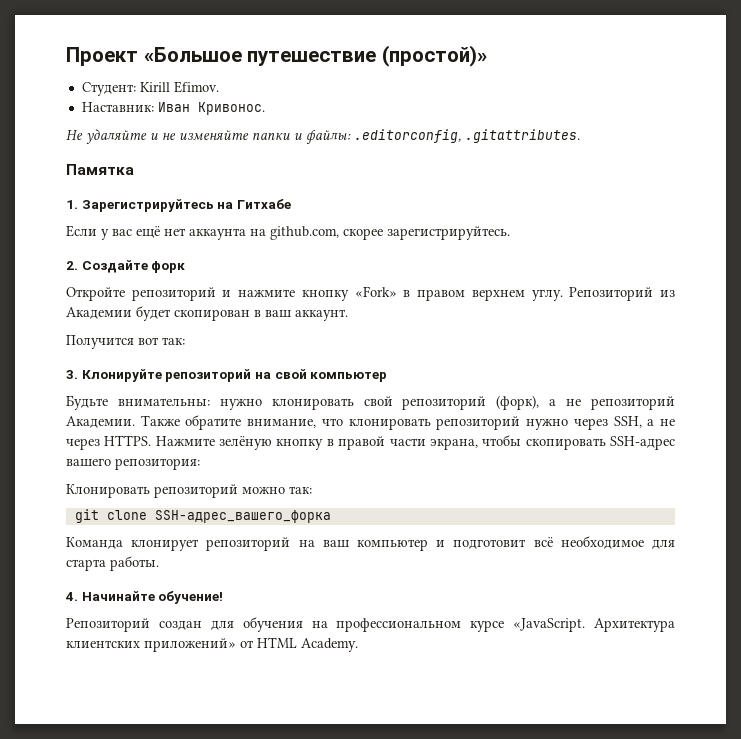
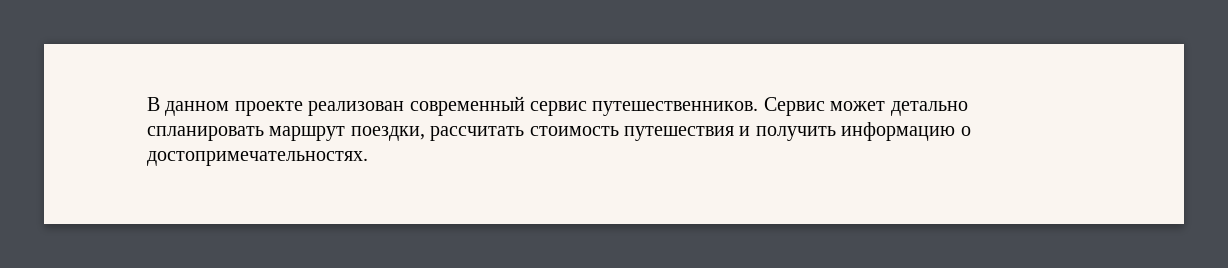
- Проект «Большое путешествие (простой)»
- Студент: Kirill Efimov.
- Наставник: Иван Кривонос.
- Не удаляйте и не изменяйте папки и файлы: .editorconfig, .gitattributes.
- Памятка
- 1. Зарегистрируйтесь на Гитхабе
- Если у вас ещё нет аккаунта на github.com, скорее зарегистрируйтесь.
- 2. Создайте форк
- Откройте репозиторий и нажмите кнопку «Fork» в правом верхнем углу. Репозиторий из Академии будет скопирован в ваш аккаунт.
- Получится вот так:
- 3. Клонируйте репозиторий на свой компьютер
- Будьте внимательны: нужно клонировать свой репозиторий (форк), а не репозиторий Академии. Также обратите внимание, что клонировать репозиторий нужно через SSH, а не через HTTPS. Нажмите зелёную кнопку в правой части экрана, чтобы скопировать SSH-адрес вашего репозитория:
- Клонировать репозиторий можно так:
- git clone SSH-адрес_вашего_форка
- Команда клонирует репозиторий на ваш компьютер и подготовит всё необходимое для старта работы.
- 4. Начинайте обучение!
- Репозиторий создан для обучения на профессиональном курсе «JavaScript. Архитектура клиентских приложений» от HTML Academy.
+ В данном проекте реализован современный сервис путешественников. Сервис может детально спланировать маршрут поездки, рассчитать стоимость путешествия и получить информацию о достопримечательностях.

